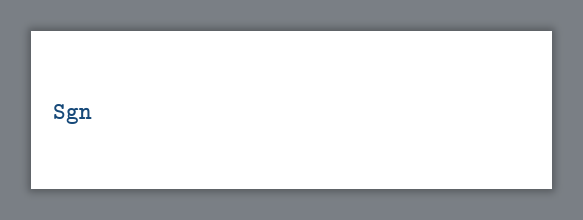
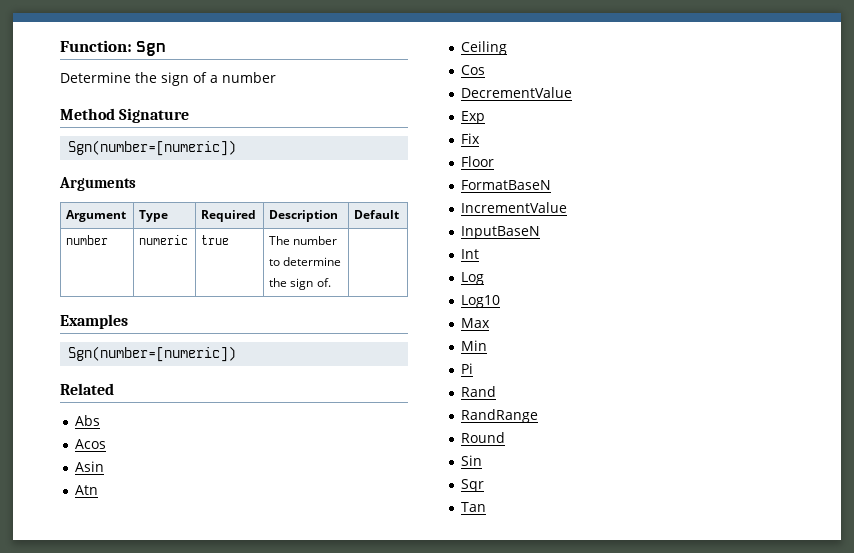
- Sgn
+ Function: Sgn
+ Determine the sign of a number
+ Method Signature
+ Sgn(number=[numeric])
+ Arguments
+ Argument | Type | Required | Description | Default
+ number | numeric | true | The number to determine the sign of. |
+ Examples
+ Sgn(number=[numeric])
+ Related
+ Abs
+ Acos
+ Asin
+ Atn
+ Ceiling
+ Cos
+ DecrementValue
+ Exp
+ Fix
+ Floor
+ FormatBaseN
+ IncrementValue
+ InputBaseN
+ Int
+ Log
+ Log10
+ Max
+ Min
+ Pi
+ Rand
+ RandRange
+ Round
+ Sin
+ Sqr
+ Tan

